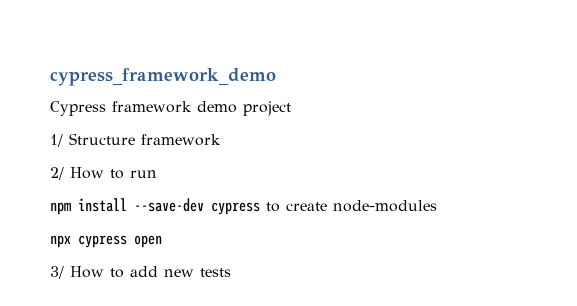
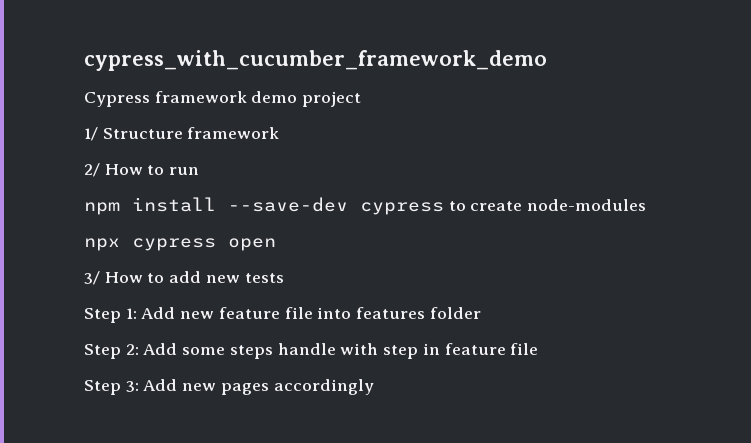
- cypress_framework_demo
+ cypress_with_cucumber_framework_demo
+ Step 1: Add new feature file into features folder
+ Step 2: Add some steps handle with step in feature file
+ Step 3: Add new pages accordingly

